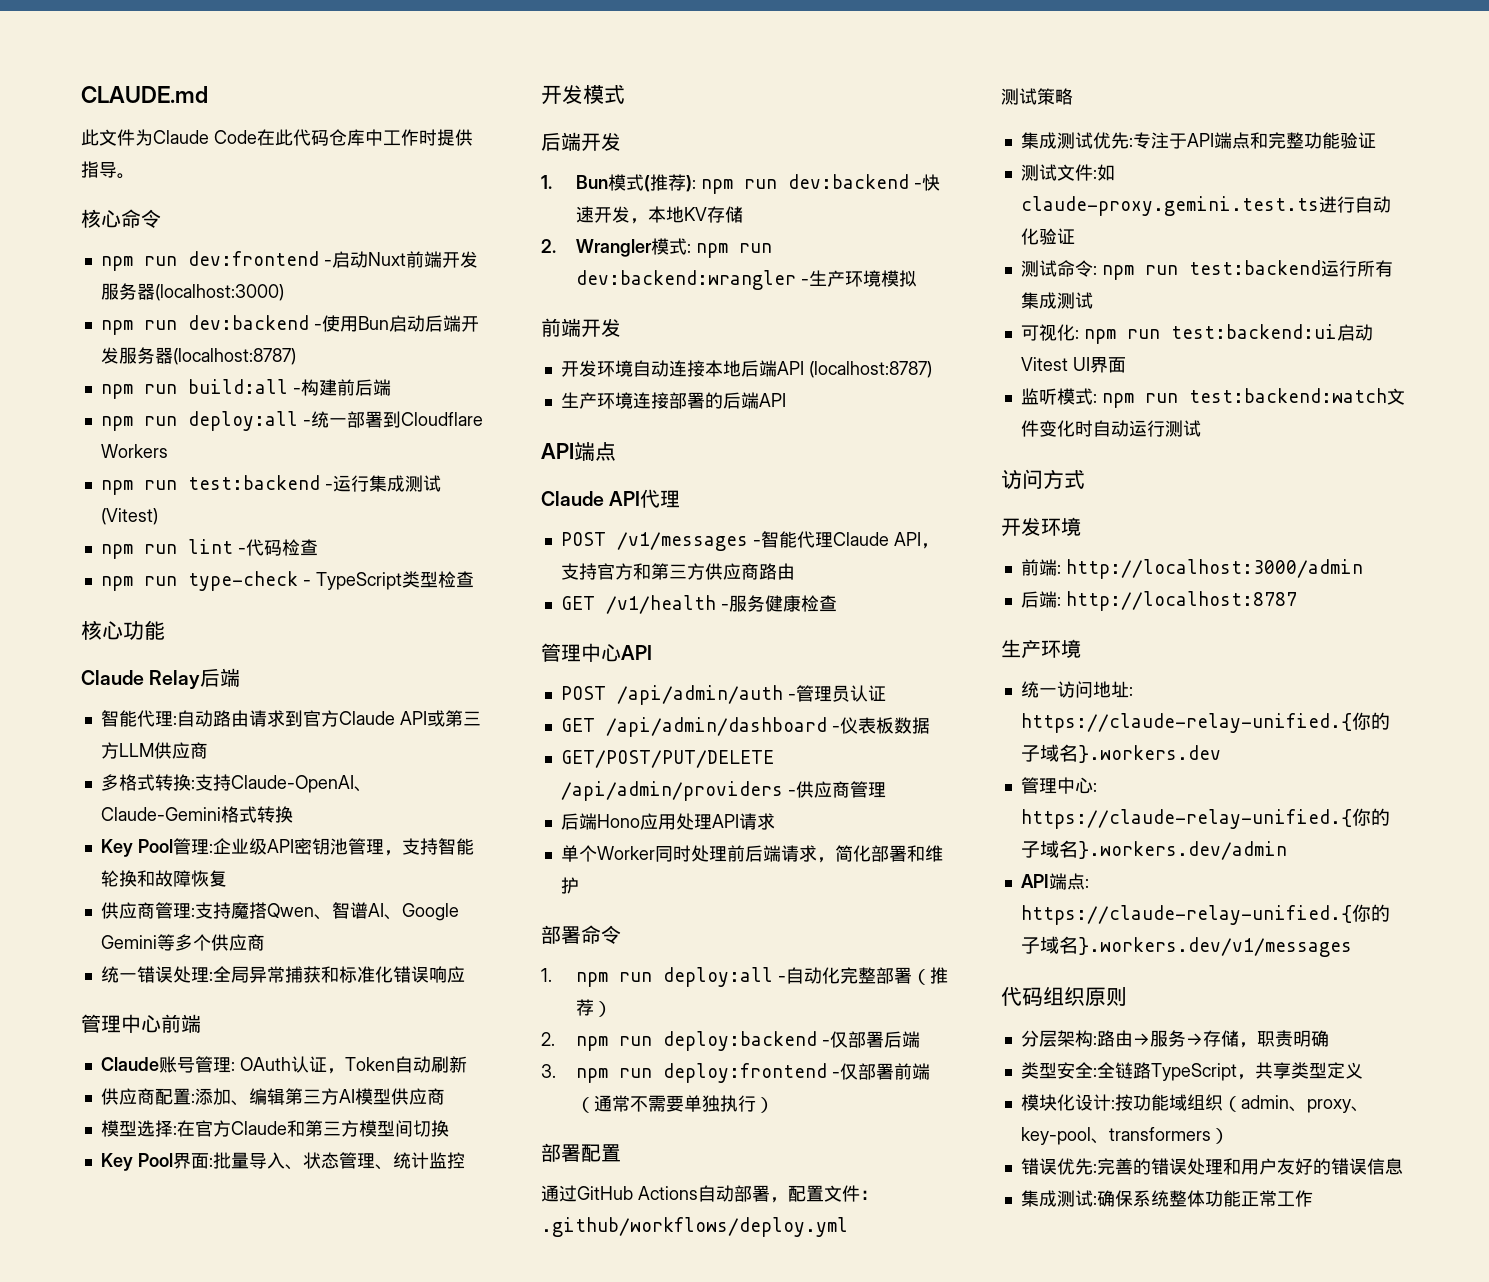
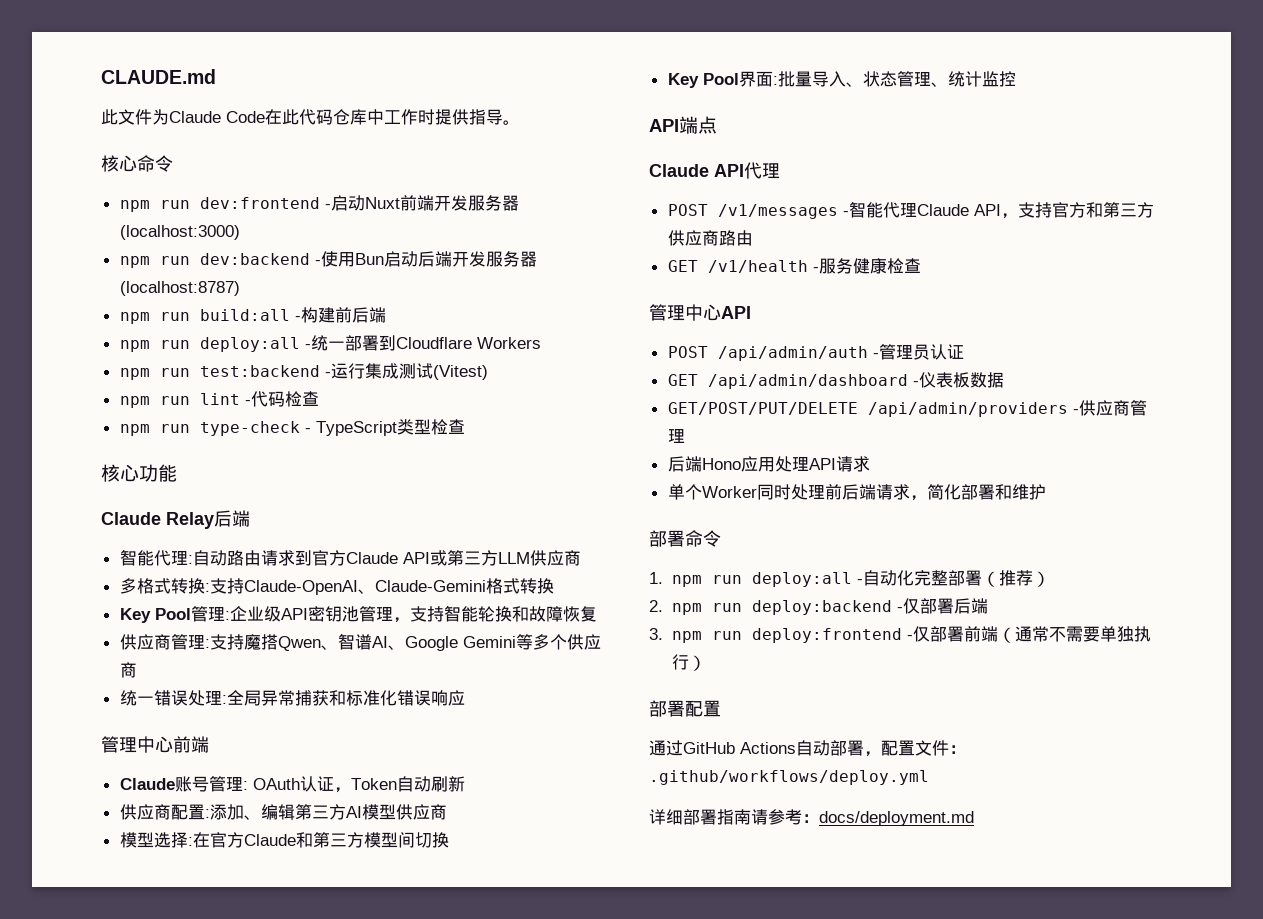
- 开发模式
- 后端开发
- 1. Bun模式(推荐): npm run dev:backend -快速开发，本地KV存储
- 2. Wrangler模式: npm run dev:backend:wrangler -生产环境模拟
- 前端开发
- 开发环境自动连接本地后端API (localhost:8787)
- 生产环境连接部署的后端API
- 测试策略
- 集成测试优先:专注于API端点和完整功能验证
- 测试文件:如claude-proxy.gemini.test.ts进行自动化验证
- 测试命令: npm run test:backend运行所有集成测试
- 可视化: npm run test:backend:ui启动Vitest UI界面
- 监听模式: npm run test:backend:watch文件变化时自动运行测试
- 访问方式
- 开发环境
- 前端: http://localhost:3000/admin
- 后端: http://localhost:8787
- 生产环境
- 统一访问地址: https://claude-relay-unified.{你的子域名}.workers.dev
- 管理中心: https://claude-relay-unified.{你的子域名}.workers.dev/admin
- API端点: https://claude-relay-unified.{你的子域名}.workers.dev/v1/messages
- 代码组织原则
- 分层架构:路由→服务→存储，职责明确
- 类型安全:全链路TypeScript，共享类型定义
- 模块化设计:按功能域组织（admin、proxy、key-pool、transformers）
- 错误优先:完善的错误处理和用户友好的错误信息
- 集成测试:确保系统整体功能正常工作
+ 详细部署指南请参考：docs/deployment.md

